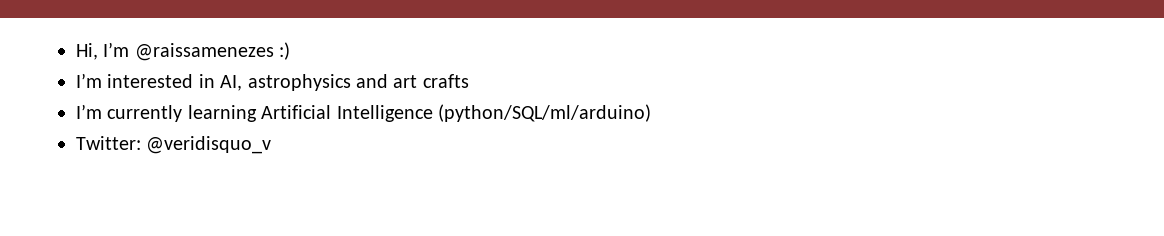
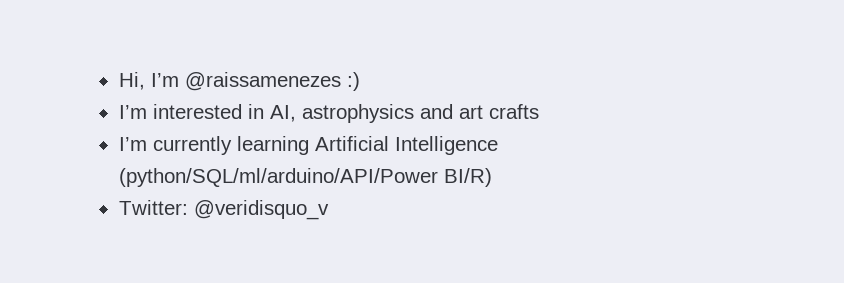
- I’m currently learning Artificial Intelligence (python/SQL/ml/arduino)
+ I’m currently learning Artificial Intelligence (python/SQL/ml/arduino/API/Power BI/R)

